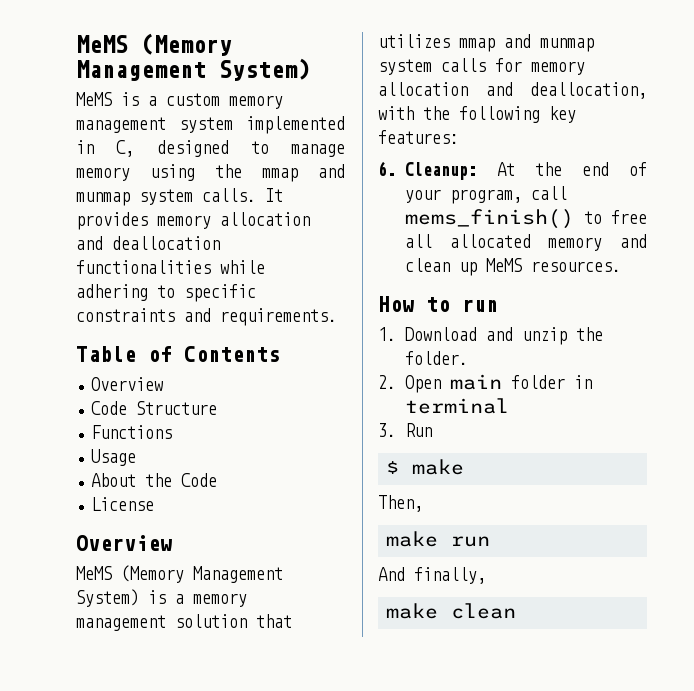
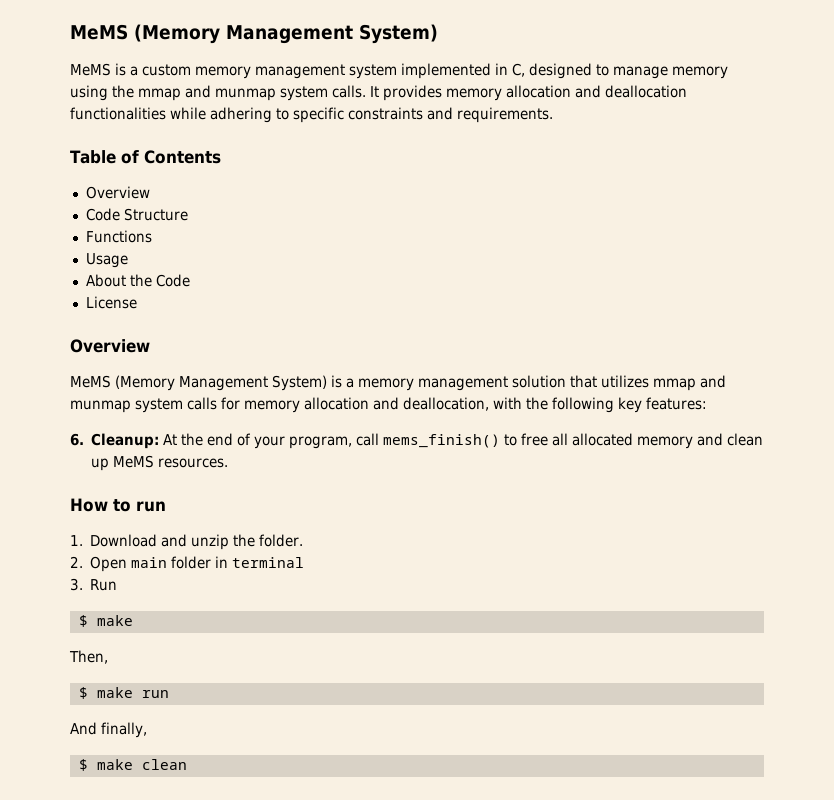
- make run
+ $ make run
- make clean
+ $ make clean

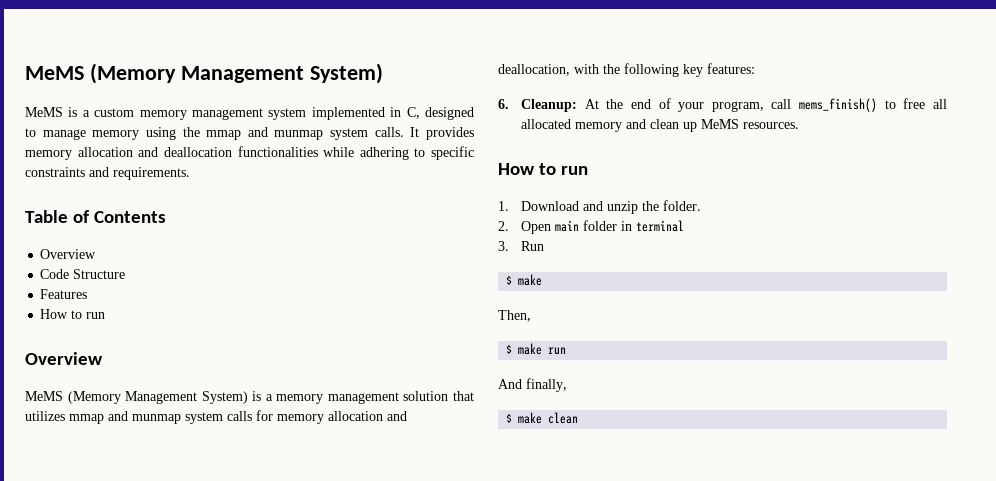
- Functions
- Usage
- About the Code
- License
+ Features
+ How to run

